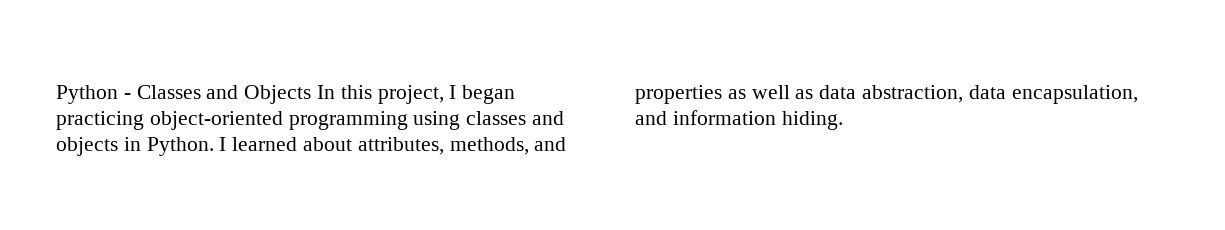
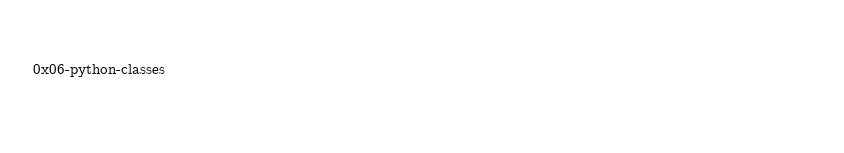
- Python - Classes and Objects In this project, I began practicing object-oriented programming using classes and objects in Python. I learned about attributes, methods, and properties as well as data abstraction, data encapsulation, and information hiding.
+ 0x06-python-classes

